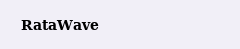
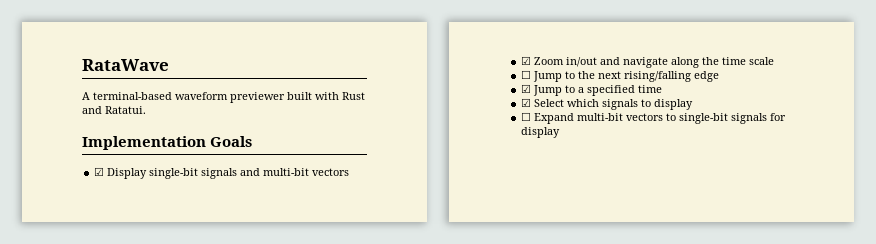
+ A terminal-based waveform previewer built with Rust and Ratatui.
+ Implementation Goals
+ ☑ Display single-bit signals and multi-bit vectors
+ ☑ Zoom in/out and navigate along the time scale
+ ☐ Jump to the next rising/falling edge
+ ☑ Jump to a specified time
+ ☑ Select which signals to display
+ ☐ Expand multi-bit vectors to single-bit signals for display

